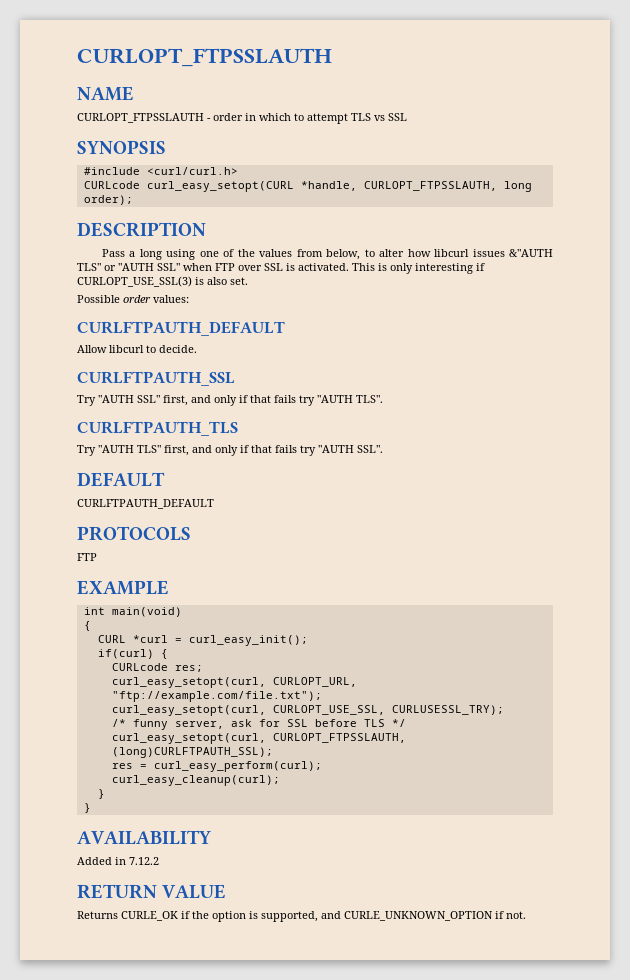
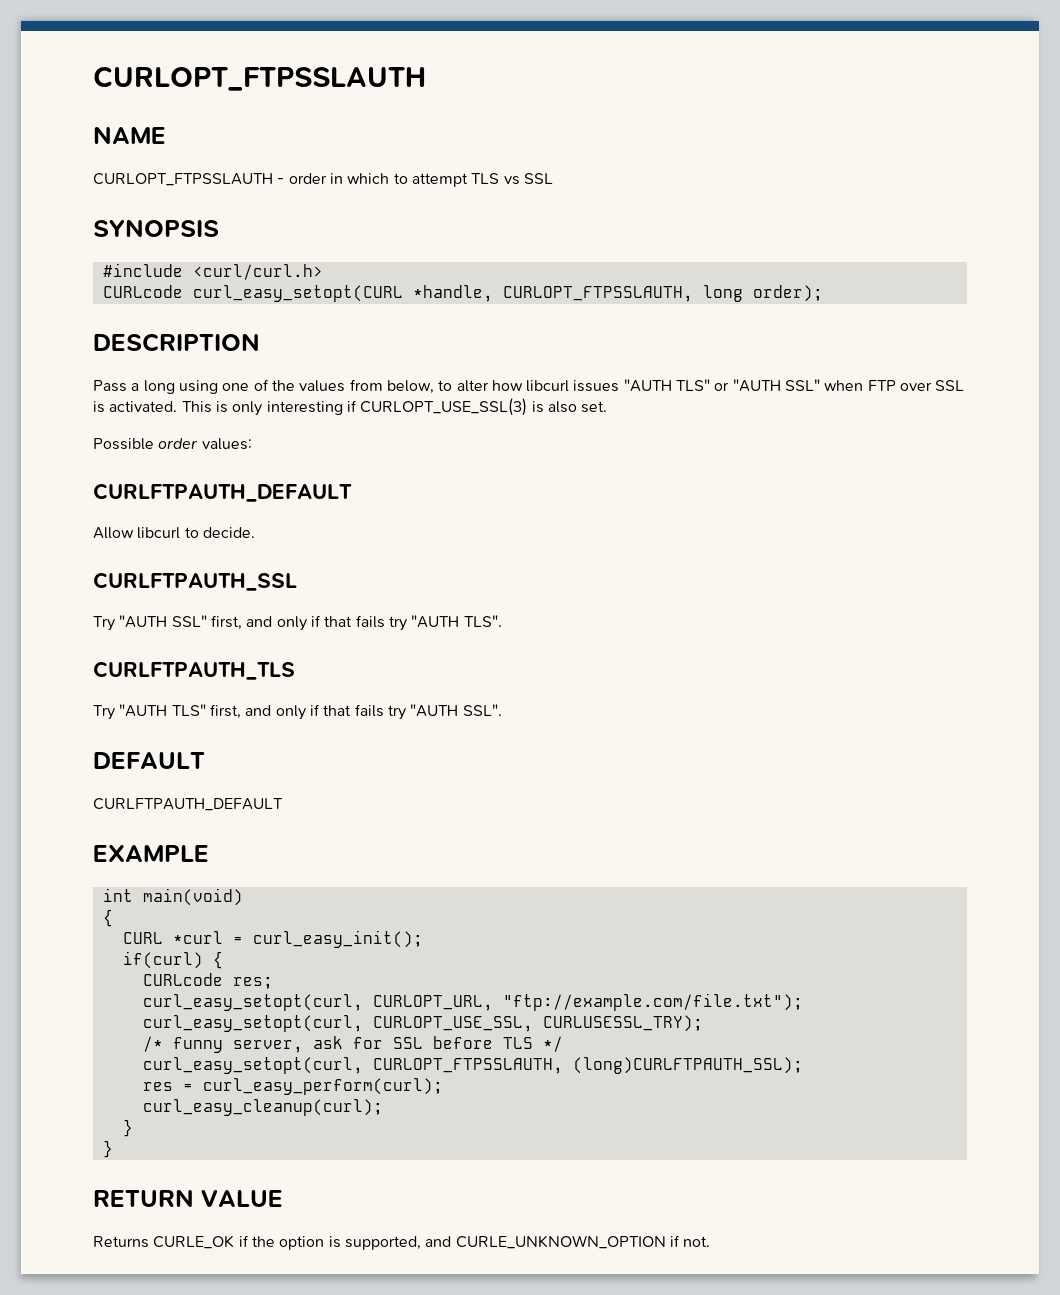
- Pass a long using one of the values from below, to alter how libcurl issues &"AUTH TLS" or "AUTH SSL" when FTP over SSL is activated.
+ Pass a long using one of the values from below, to alter how libcurl issues "AUTH TLS" or "AUTH SSL" when FTP over SSL is activated.
- PROTOCOLS
- FTP
- AVAILABILITY
- Added in 7.12.2

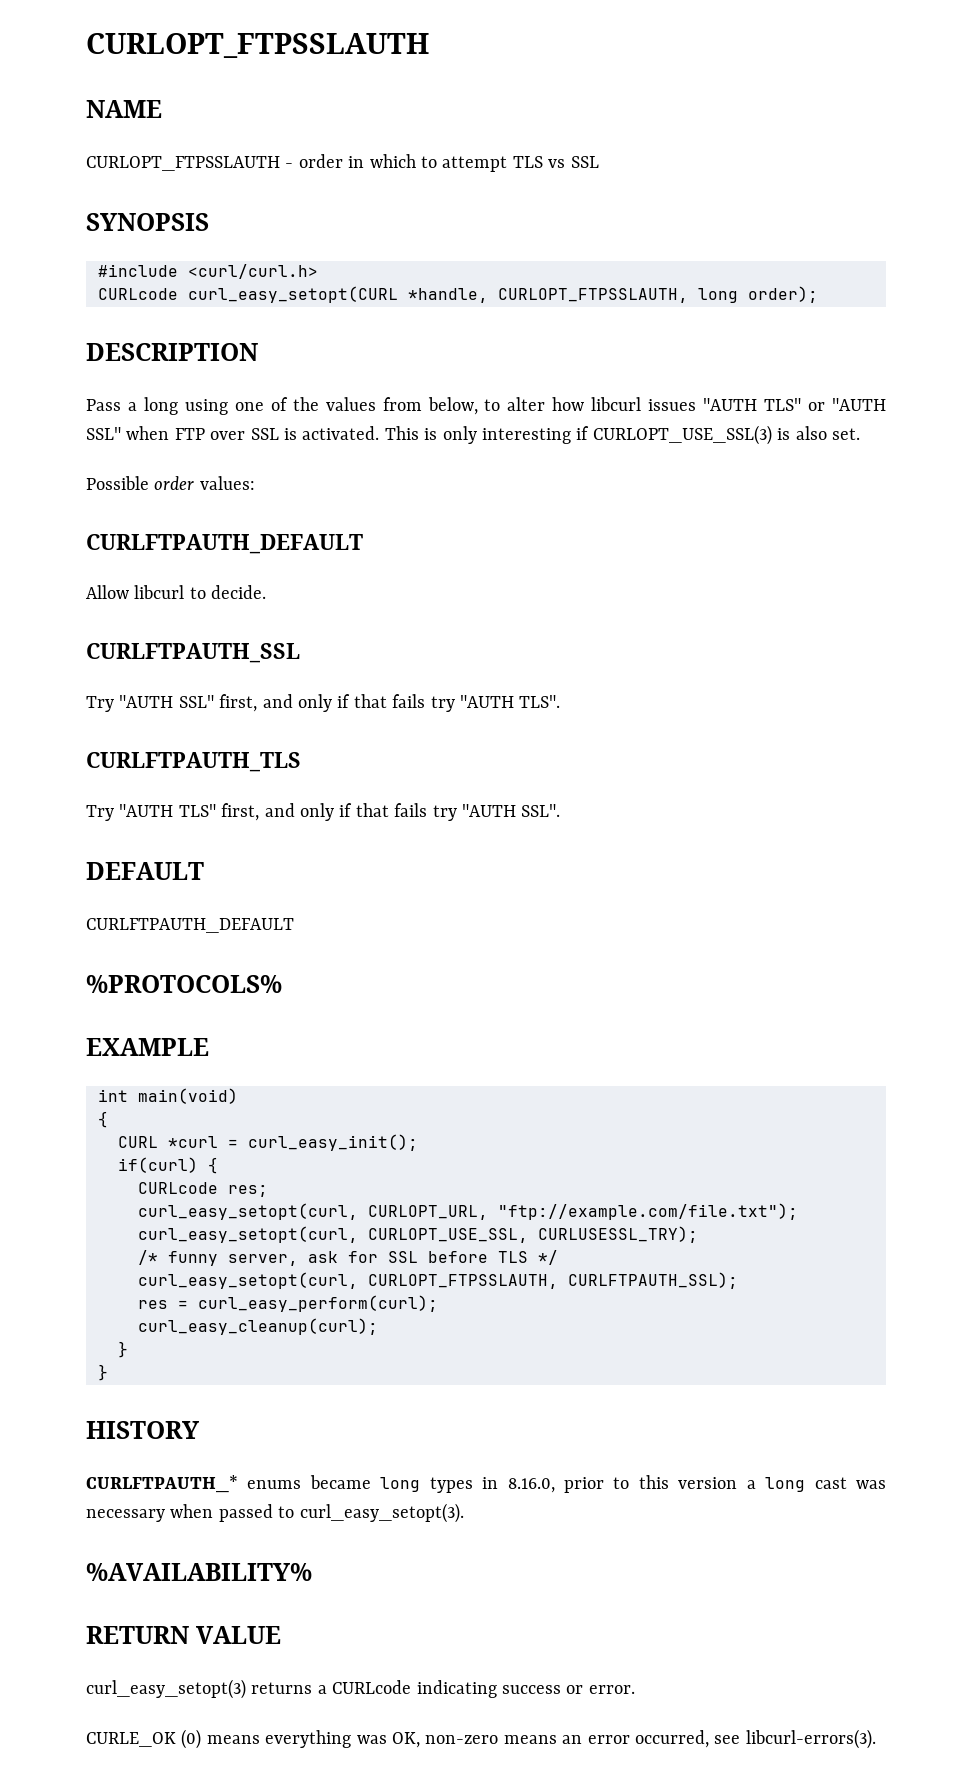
+ %PROTOCOLS%
- curl_easy_setopt(curl, CURLOPT_FTPSSLAUTH, (long)CURLFTPAUTH_SSL);
+ curl_easy_setopt(curl, CURLOPT_FTPSSLAUTH, CURLFTPAUTH_SSL);
+ HISTORY
+ CURLFTPAUTH_* enums became long types in 8.16.0, prior to this version a long cast was necessary when passed to curl_easy_setopt(3).
+ %AVAILABILITY%
  RETURN VALUE
- Returns CURLE_OK if the option is supported, and CURLE_UNKNOWN_OPTION if not.
+ curl_easy_setopt(3) returns a CURLcode indicating success or error.
+ CURLE_OK (0) means everything was OK, non-zero means an error occurred, see libcurl-errors(3).

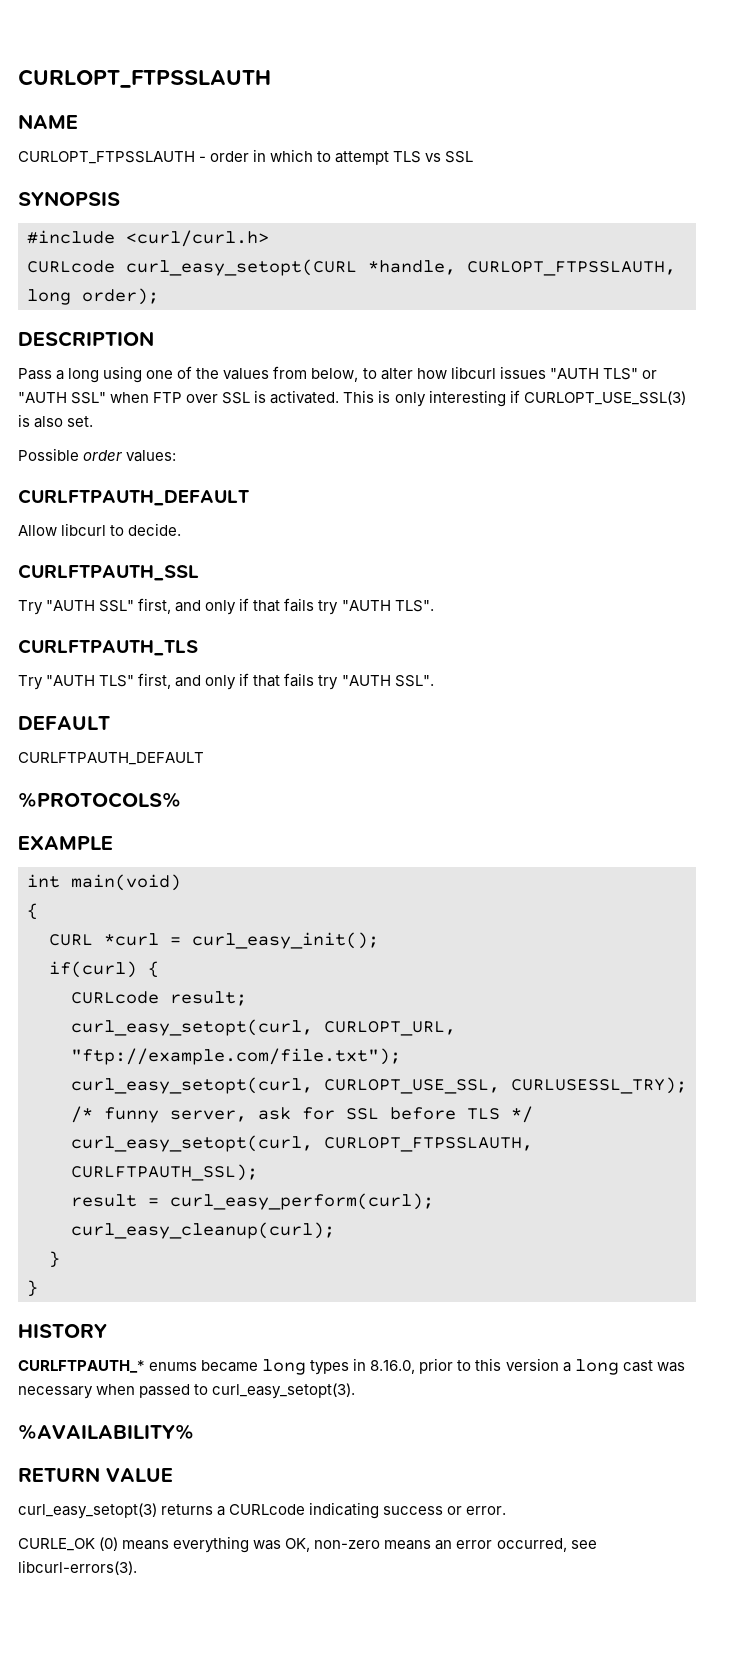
- CURLcode res;
+ CURLcode result;
- res = curl_easy_perform(curl);
+ result = curl_easy_perform(curl);

